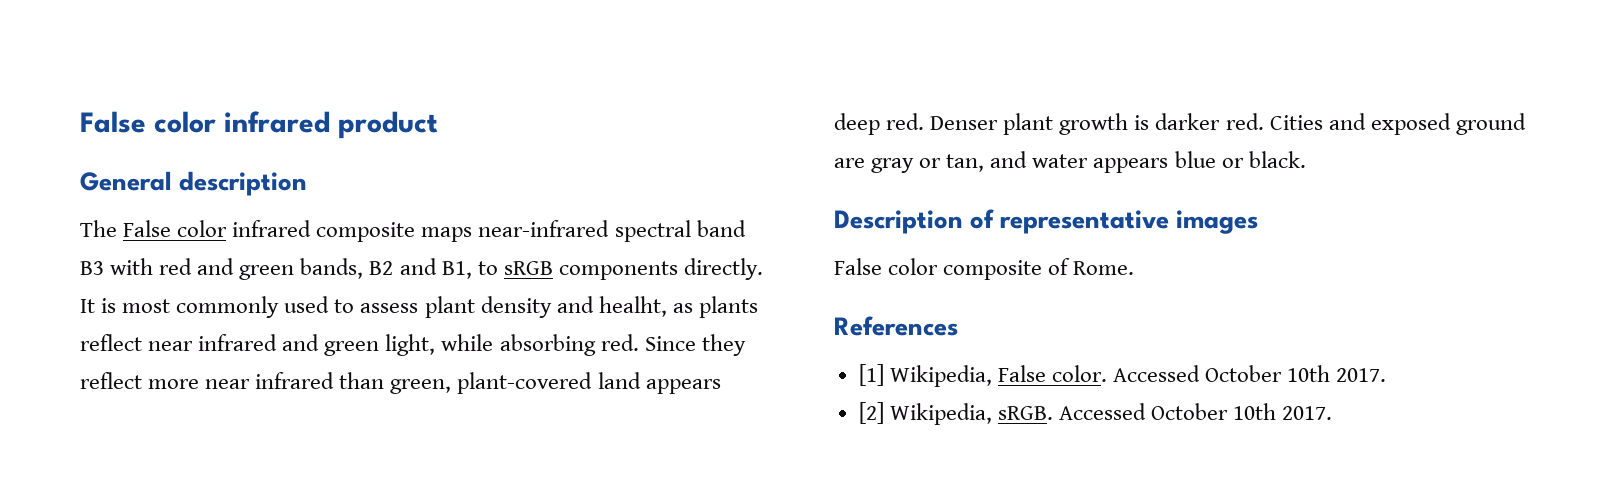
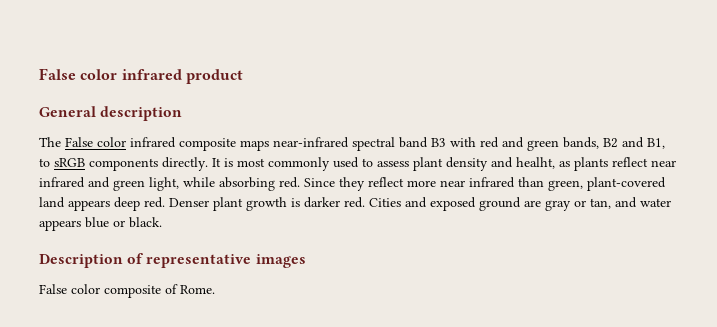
- References
- [1] Wikipedia, False color. Accessed October 10th 2017.
- [2] Wikipedia, sRGB. Accessed October 10th 2017.

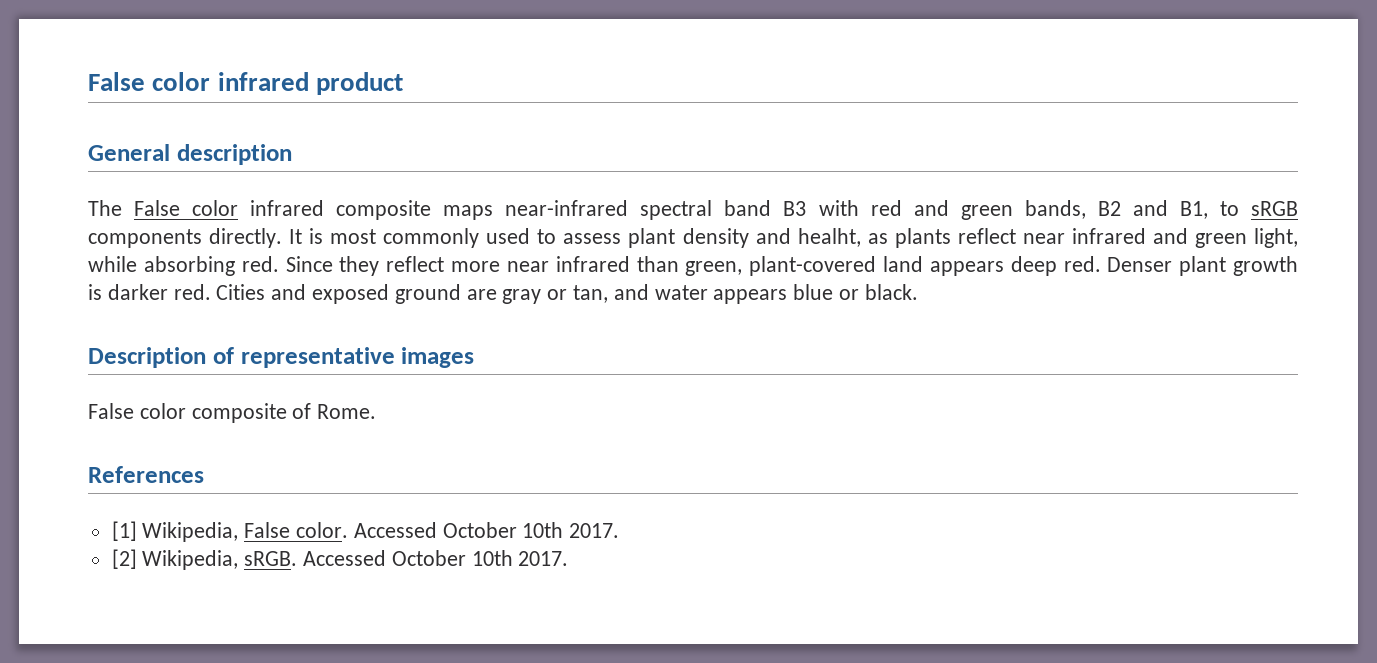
+ References
+ [1] Wikipedia, False color. Accessed October 10th 2017.
+ [2] Wikipedia, sRGB. Accessed October 10th 2017.

